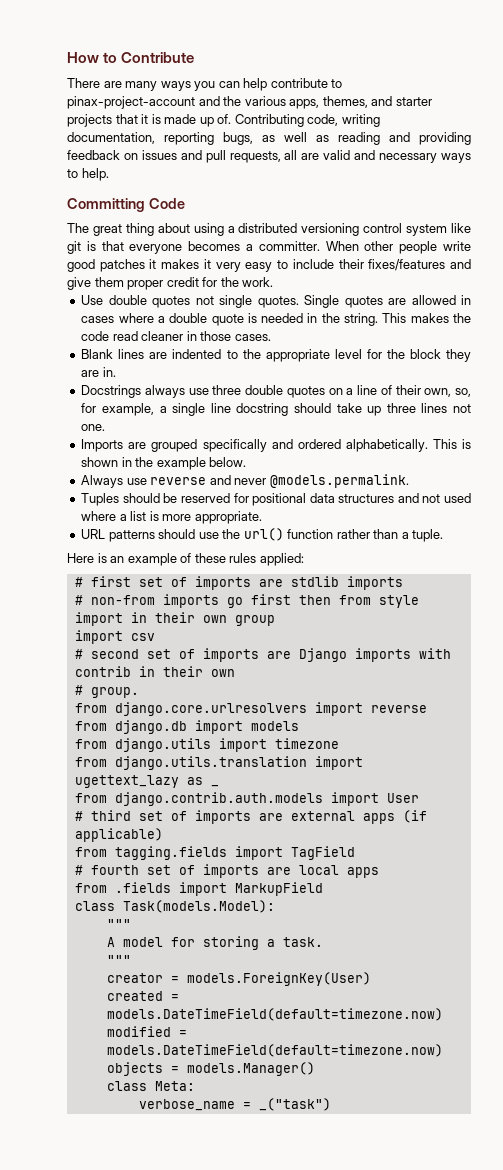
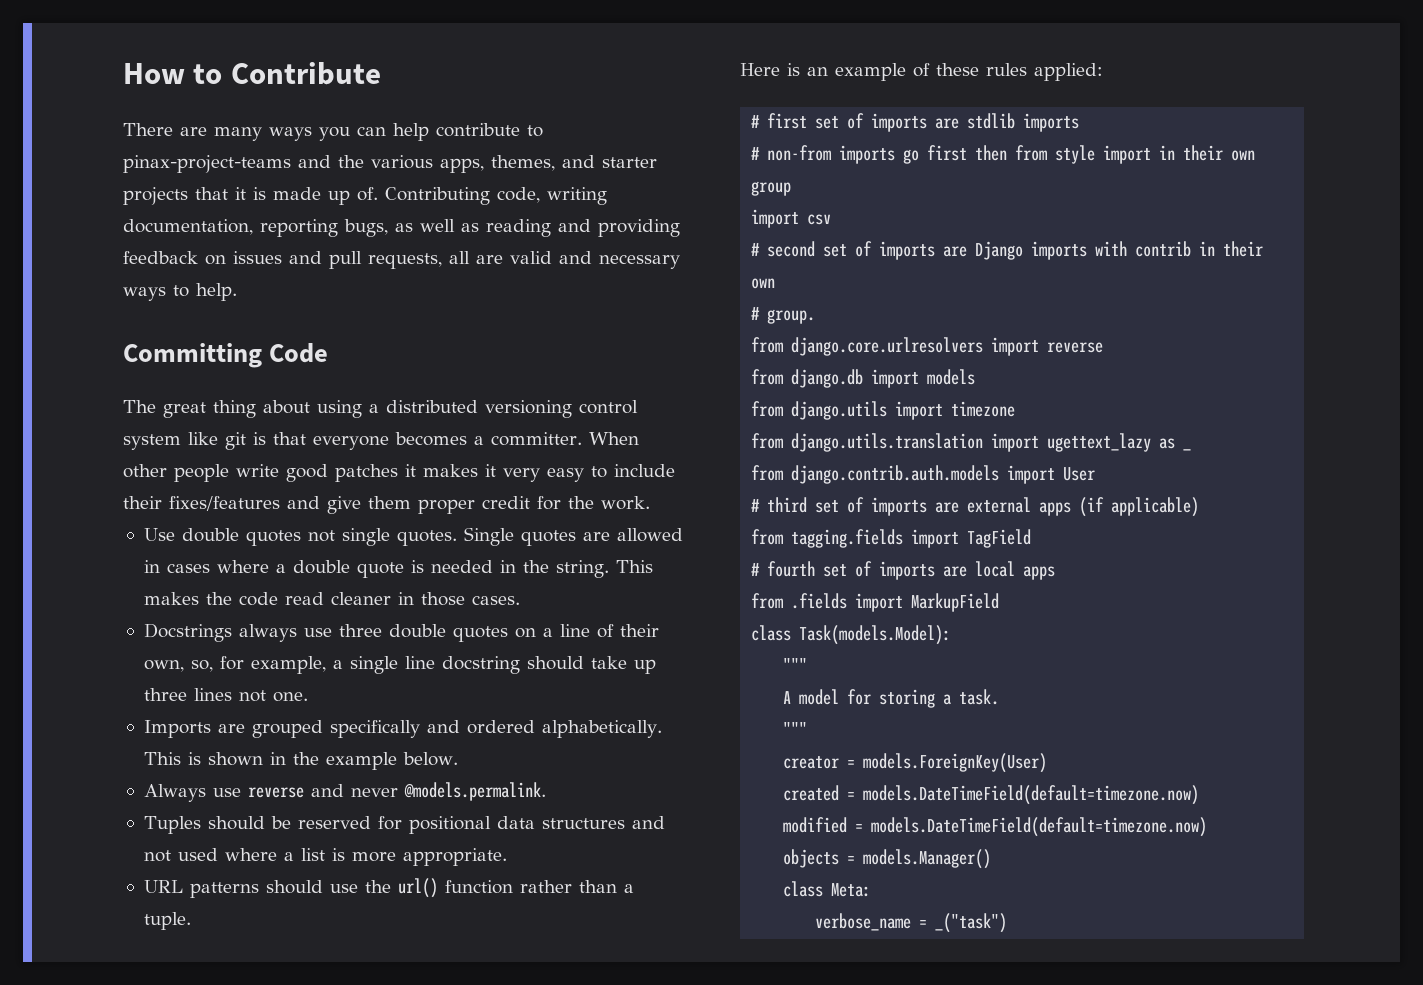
- There are many ways you can help contribute to pinax-project-account and the various apps, themes, and starter projects that it is made up of.
+ There are many ways you can help contribute to pinax-project-teams and the various apps, themes, and starter projects that it is made up of.
- Blank lines are indented to the appropriate level for the block they are in.

